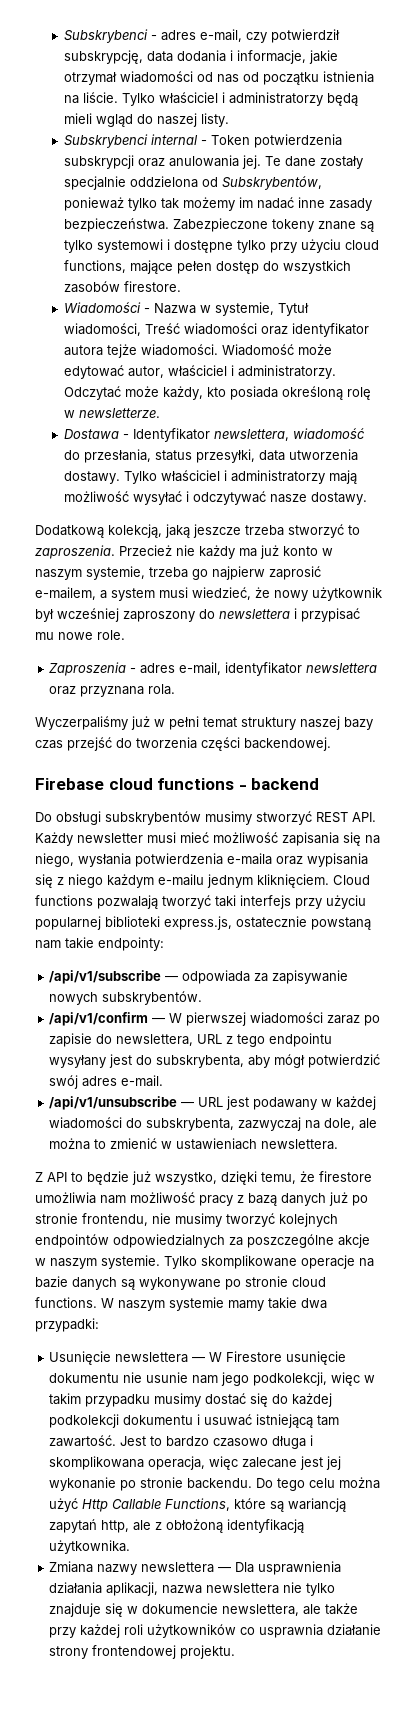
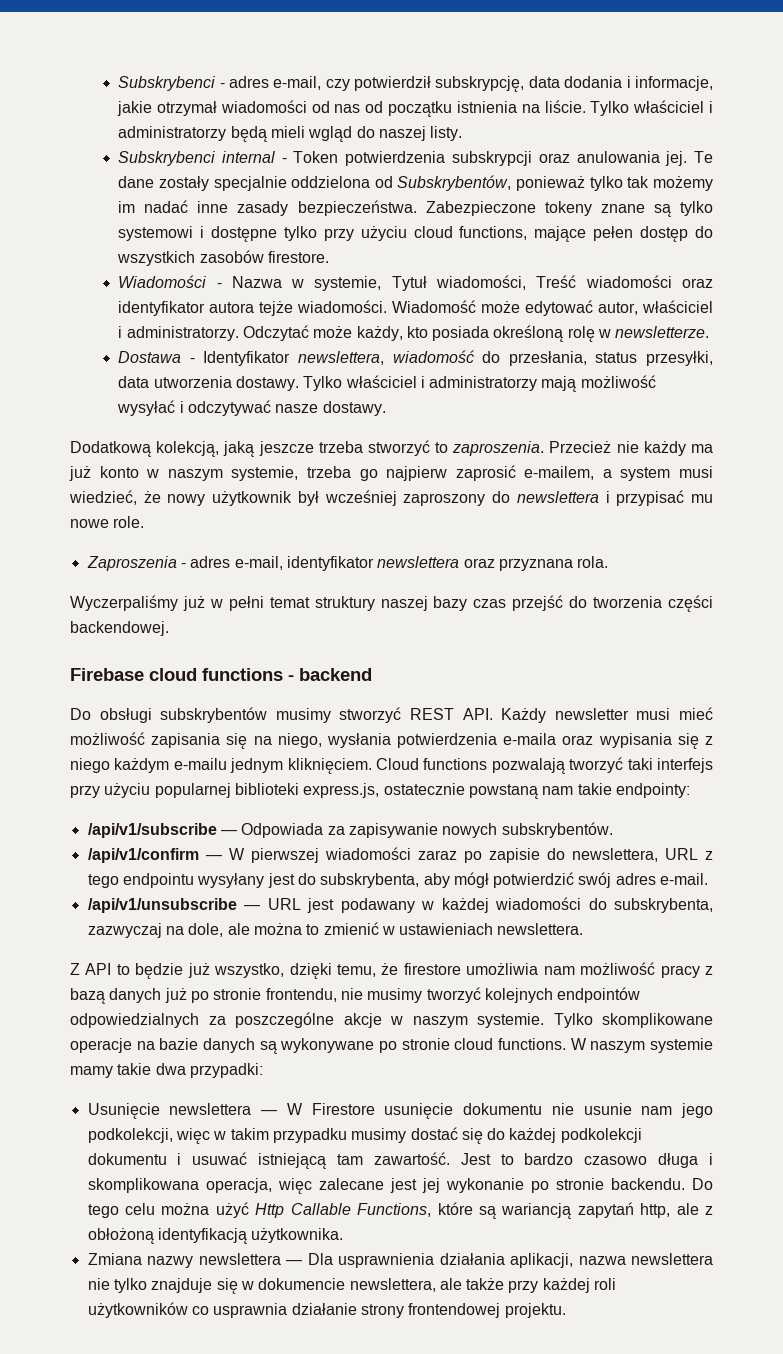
- /api/v1/subscribe — odpowiada za zapisywanie nowych subskrybentów.
+ /api/v1/subscribe — Odpowiada za zapisywanie nowych subskrybentów.

